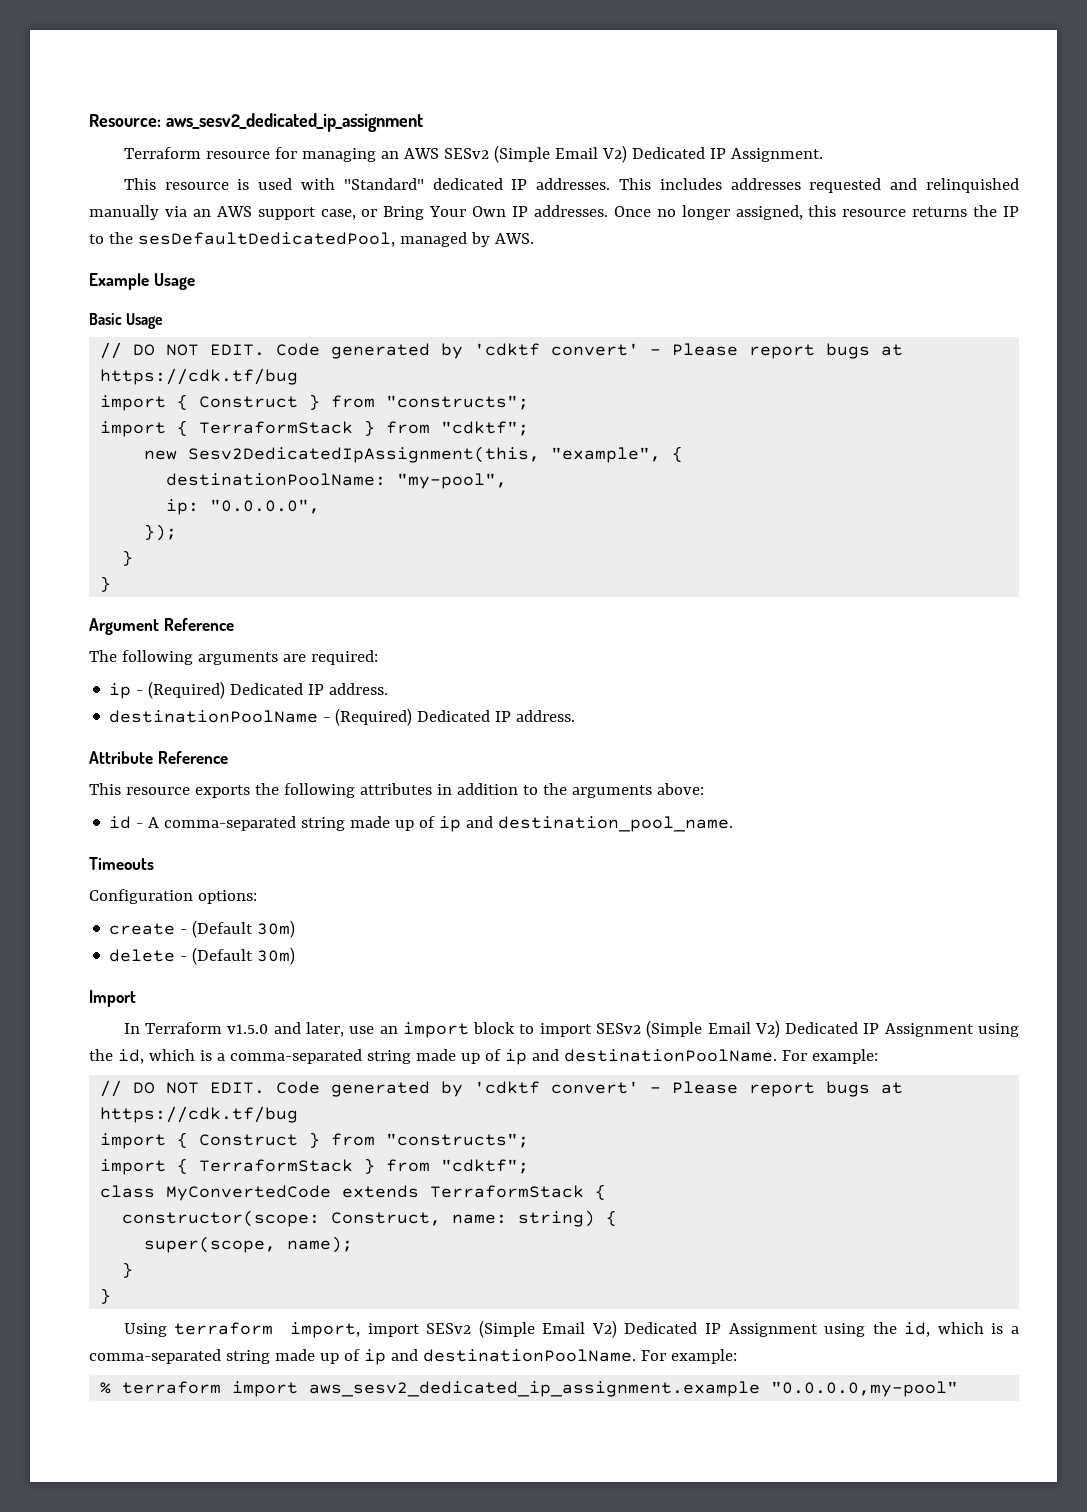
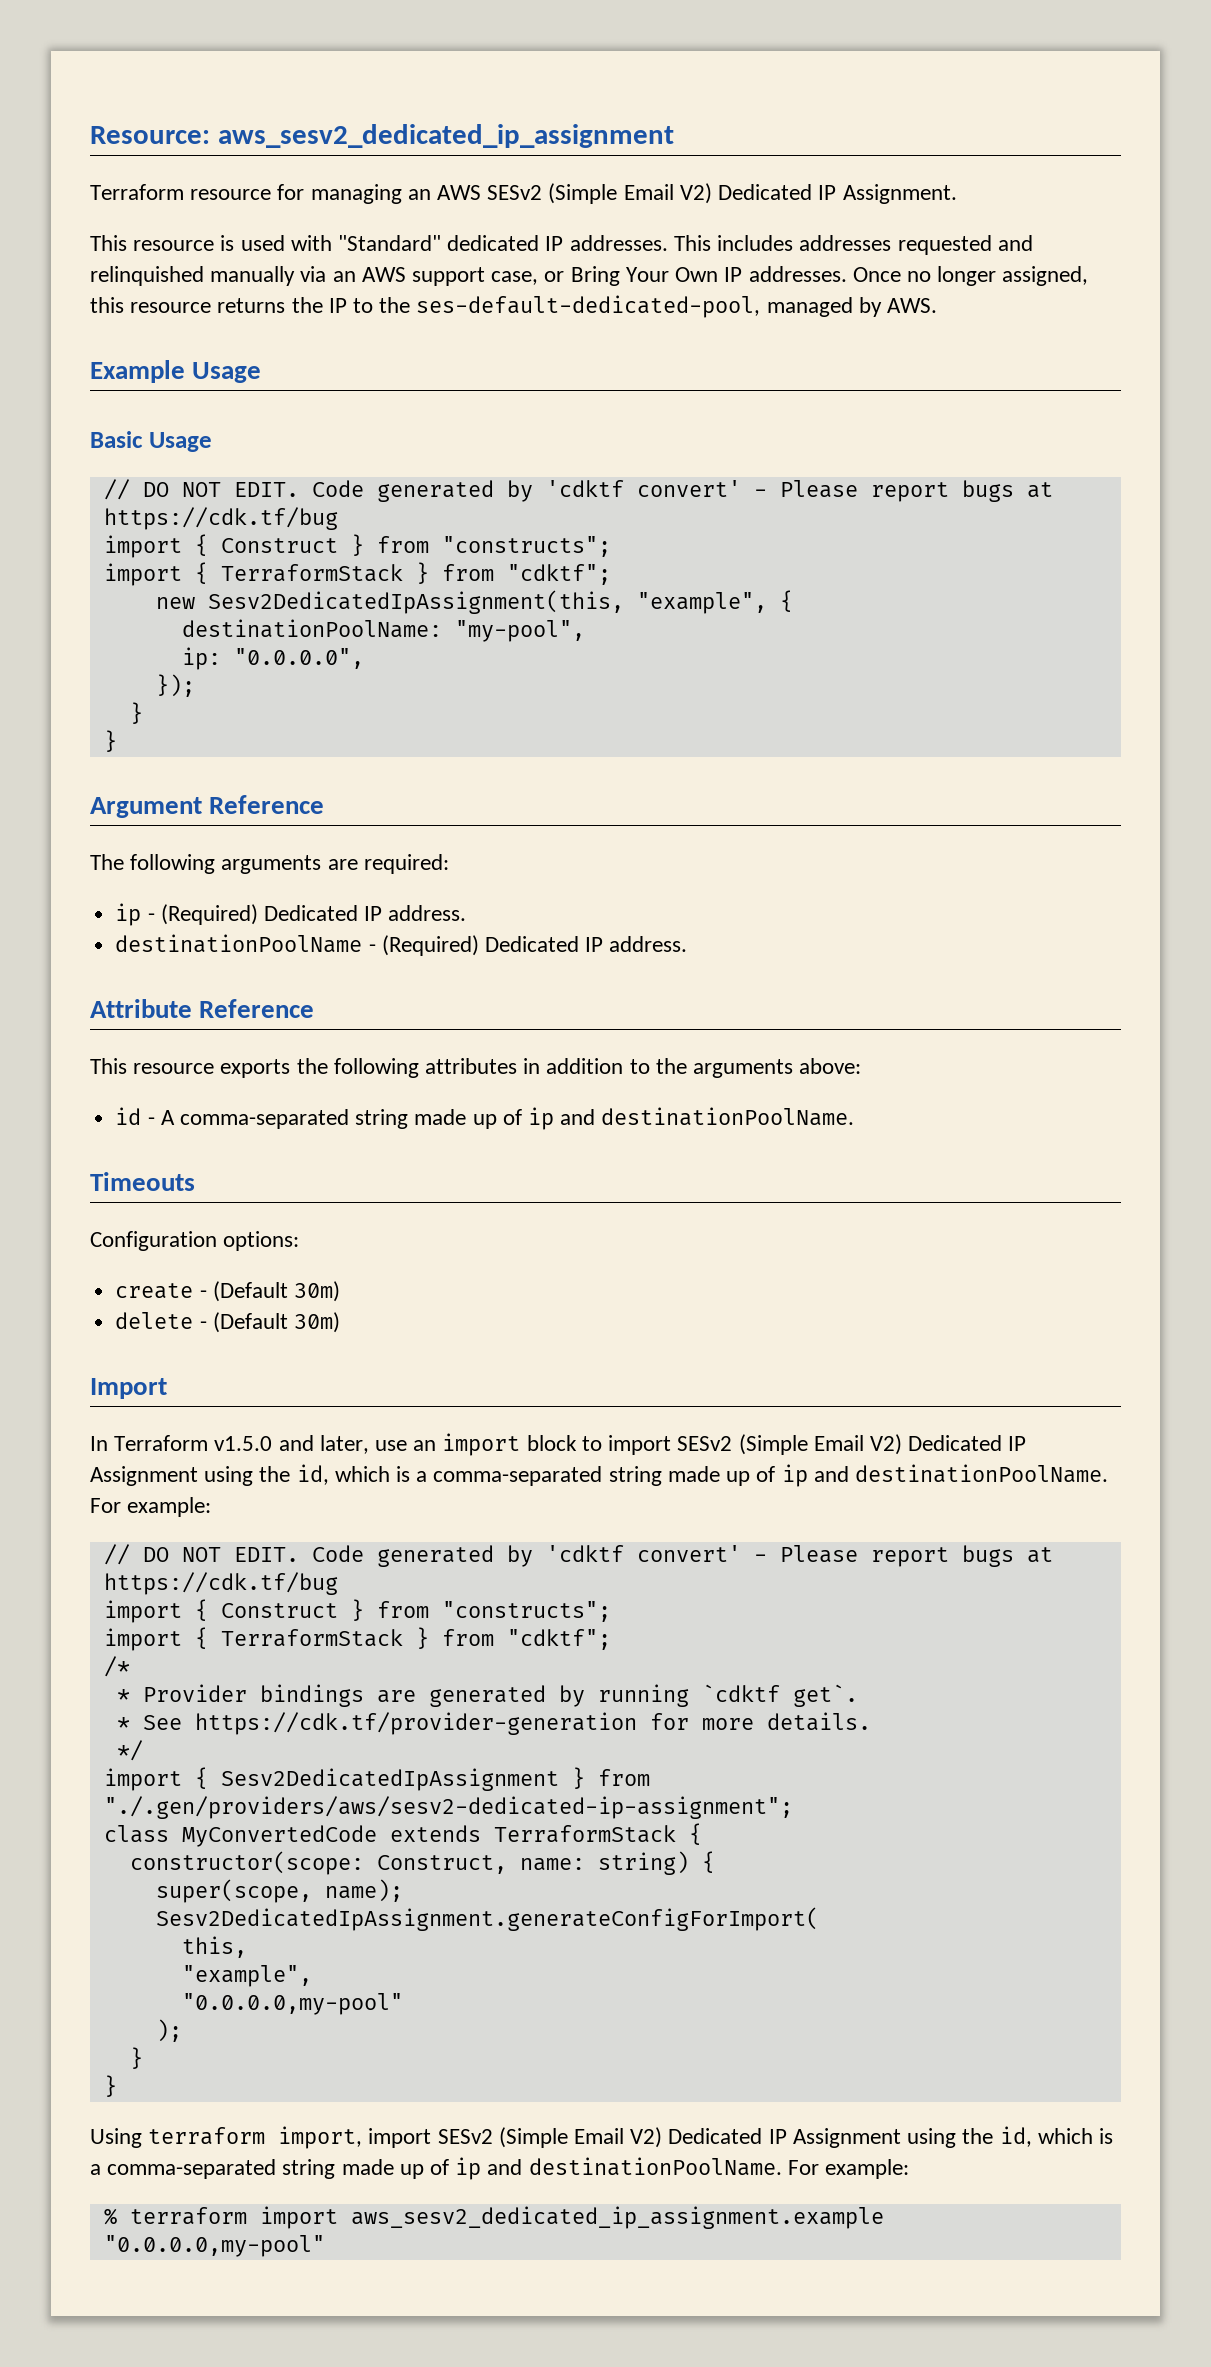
- Once no longer assigned, this resource returns the IP to the sesDefaultDedicatedPool, managed by AWS.
+ Once no longer assigned, this resource returns the IP to the ses-default-dedicated-pool, managed by AWS.
- id - A comma-separated string made up of ip and destination_pool_name.
+ id - A comma-separated string made up of ip and destinationPoolName.
+ /*
+ * Provider bindings are generated by running `cdktf get`.
+ * See https://cdk.tf/provider-generation for more details.
+ */
+ import { Sesv2DedicatedIpAssignment } from "./.gen/providers/aws/sesv2-dedicated-ip-assignment";
+ Sesv2DedicatedIpAssignment.generateConfigForImport(
+ this,
+ "example",
+ "0.0.0.0,my-pool"
+ );

